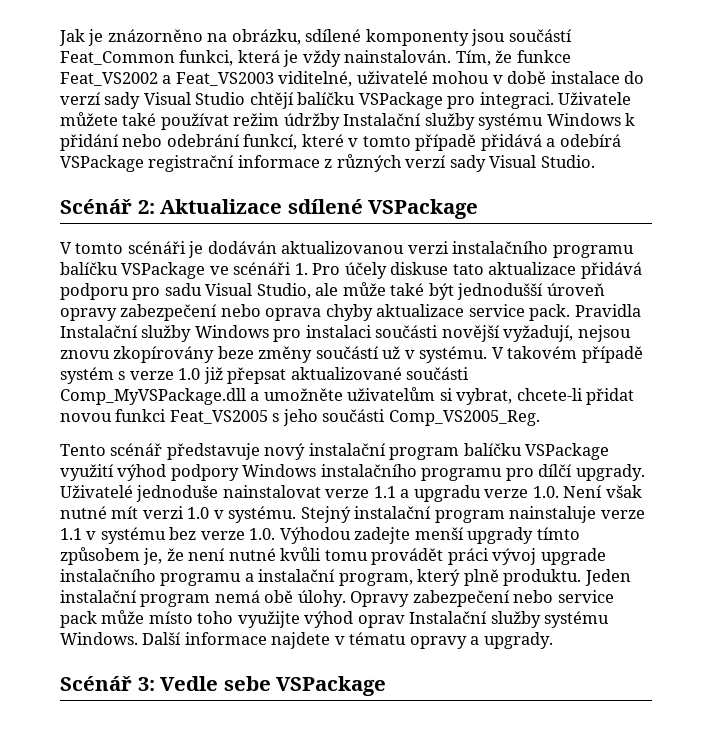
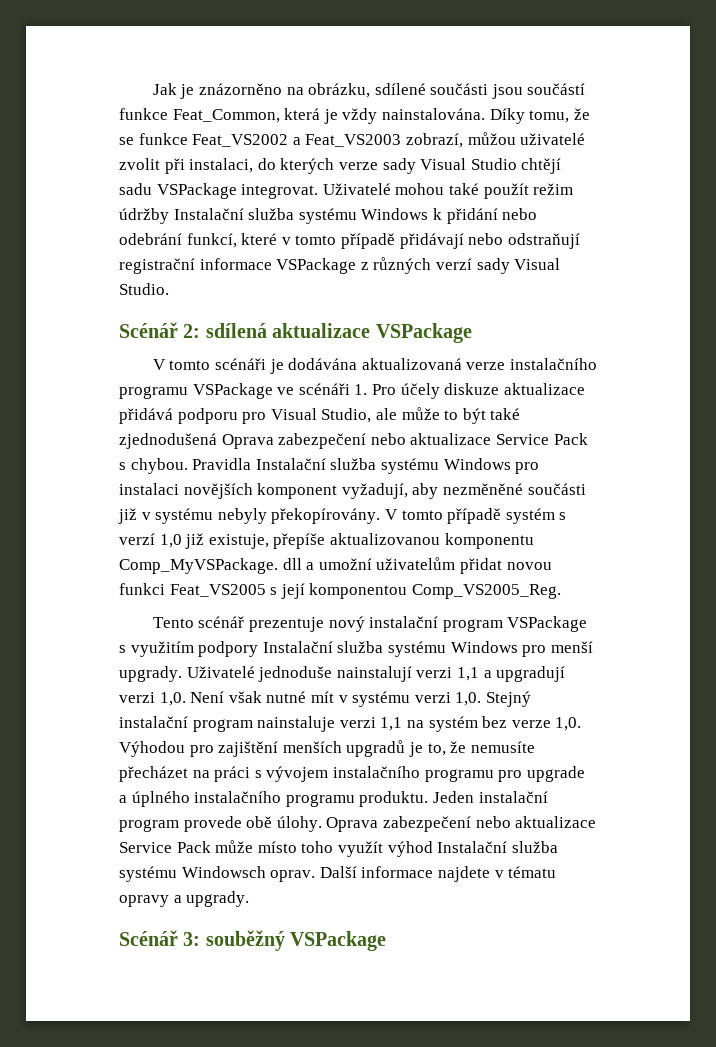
- Jak je znázorněno na obrázku, sdílené komponenty jsou součástí Feat_Common funkci, která je vždy nainstalován. Tím, že funkce Feat_VS2002 a Feat_VS2003 viditelné, uživatelé mohou v době instalace do verzí sady Visual Studio chtějí balíčku VSPackage pro integraci. Uživatele můžete také používat režim údržby Instalační služby systému Windows k přidání nebo odebrání funkcí, které v tomto případě přidává a odebírá VSPackage registrační informace z různých verzí sady Visual Studio.
+ Jak je znázorněno na obrázku, sdílené součásti jsou součástí funkce Feat_Common, která je vždy nainstalována. Díky tomu, že se funkce Feat_VS2002 a Feat_VS2003 zobrazí, můžou uživatelé zvolit při instalaci, do kterých verze sady Visual Studio chtějí sadu VSPackage integrovat. Uživatelé mohou také použít režim údržby Instalační služba systému Windows k přidání nebo odebrání funkcí, které v tomto případě přidávají nebo odstraňují registrační informace VSPackage z různých verzí sady Visual Studio.
- Scénář 2: Aktualizace sdílené VSPackage
+ Scénář 2: sdílená aktualizace VSPackage
- V tomto scénáři je dodáván aktualizovanou verzi instalačního programu balíčku VSPackage ve scénáři 1. Pro účely diskuse tato aktualizace přidává podporu pro sadu Visual Studio, ale může také být jednodušší úroveň opravy zabezpečení nebo oprava chyby aktualizace service pack. Pravidla Instalační služby Windows pro instalaci součásti novější vyžadují, nejsou znovu zkopírovány beze změny součástí už v systému. V takovém případě systém s verze 1.0 již přepsat aktualizované součásti Comp_MyVSPackage.dll a umožněte uživatelům si vybrat, chcete-li přidat novou funkci Feat_VS2005 s jeho součásti Comp_VS2005_Reg.
+ V tomto scénáři je dodávána aktualizovaná verze instalačního programu VSPackage ve scénáři 1. Pro účely diskuze aktualizace přidává podporu pro Visual Studio, ale může to být také zjednodušená Oprava zabezpečení nebo aktualizace Service Pack s chybou. Pravidla Instalační služba systému Windows pro instalaci novějších komponent vyžadují, aby nezměněné součásti již v systému nebyly překopírovány. V tomto případě systém s verzí 1,0 již existuje, přepíše aktualizovanou komponentu Comp_MyVSPackage. dll a umožní uživatelům přidat novou funkci Feat_VS2005 s její komponentou Comp_VS2005_Reg.
- Tento scénář představuje nový instalační program balíčku VSPackage využití výhod podpory Windows instalačního programu pro dílčí upgrady. Uživatelé jednoduše nainstalovat verze 1.1 a upgradu verze 1.0. Není však nutné mít verzi 1.0 v systému. Stejný instalační program nainstaluje verze 1.1 v systému bez verze 1.0. Výhodou zadejte menší upgrady tímto způsobem je, že není nutné kvůli tomu provádět práci vývoj upgrade instalačního programu a instalační program, který plně produktu.
+ Tento scénář prezentuje nový instalační program VSPackage s využitím podpory Instalační služba systému Windows pro menší upgrady. Uživatelé jednoduše nainstalují verzi 1,1 a upgradují verzi 1,0. Není však nutné mít v systému verzi 1,0. Stejný instalační program nainstaluje verzi 1,1 na systém bez verze 1,0. Výhodou pro zajištění menších upgradů je to, že nemusíte přecházet na práci s vývojem instalačního programu pro upgrade a úplného instalačního programu produktu.
- Jeden instalační program nemá obě úlohy.
+ Jeden instalační program provede obě úlohy.
- Opravy zabezpečení nebo service pack může místo toho využijte výhod oprav Instalační služby systému Windows.
+ Oprava zabezpečení nebo aktualizace Service Pack může místo toho využít výhod Instalační služba systému Windowsch oprav.
- Scénář 3: Vedle sebe VSPackage
+ Scénář 3: souběžný VSPackage

